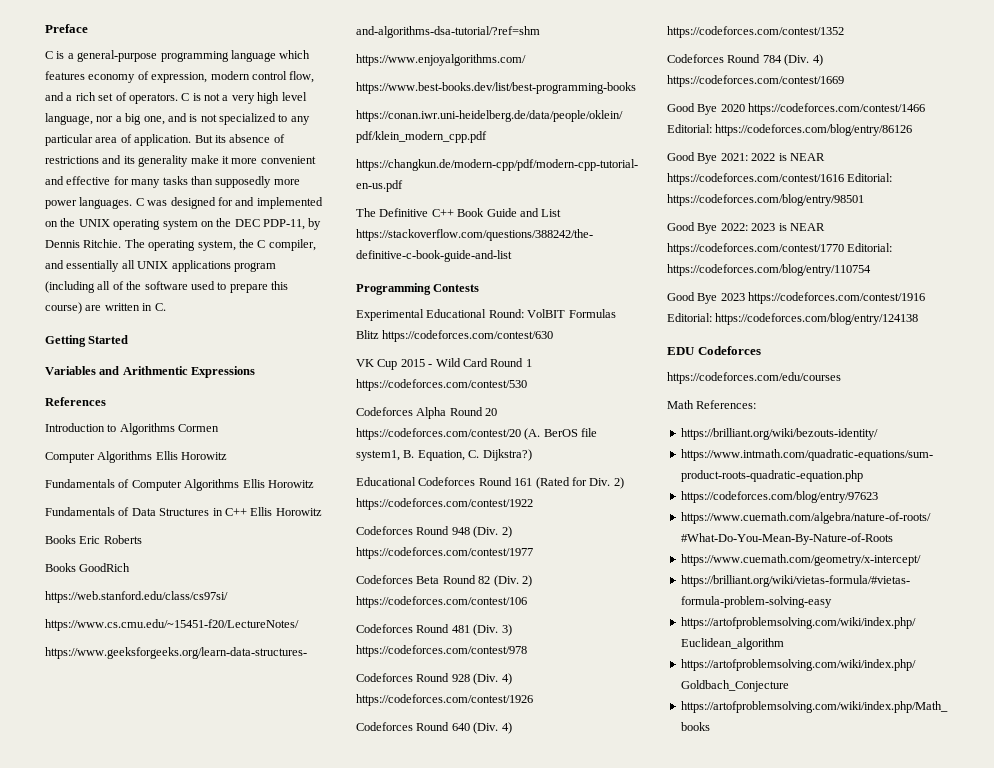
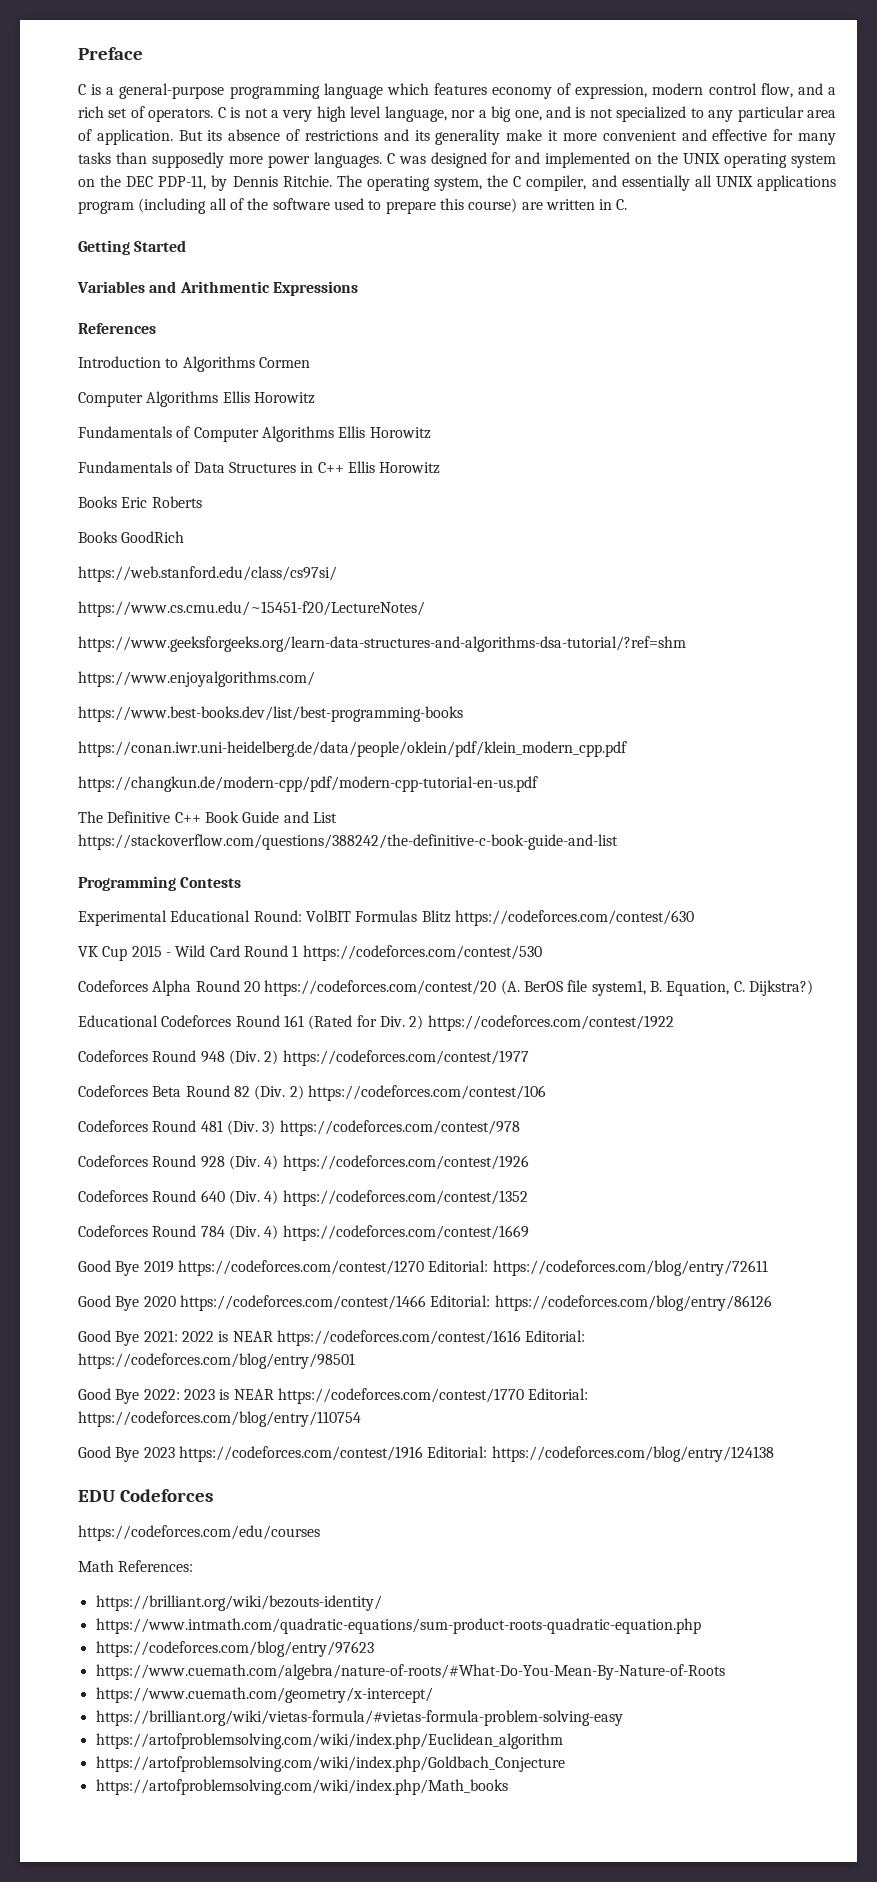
+ Good Bye 2019 https://codeforces.com/contest/1270 Editorial: https://codeforces.com/blog/entry/72611

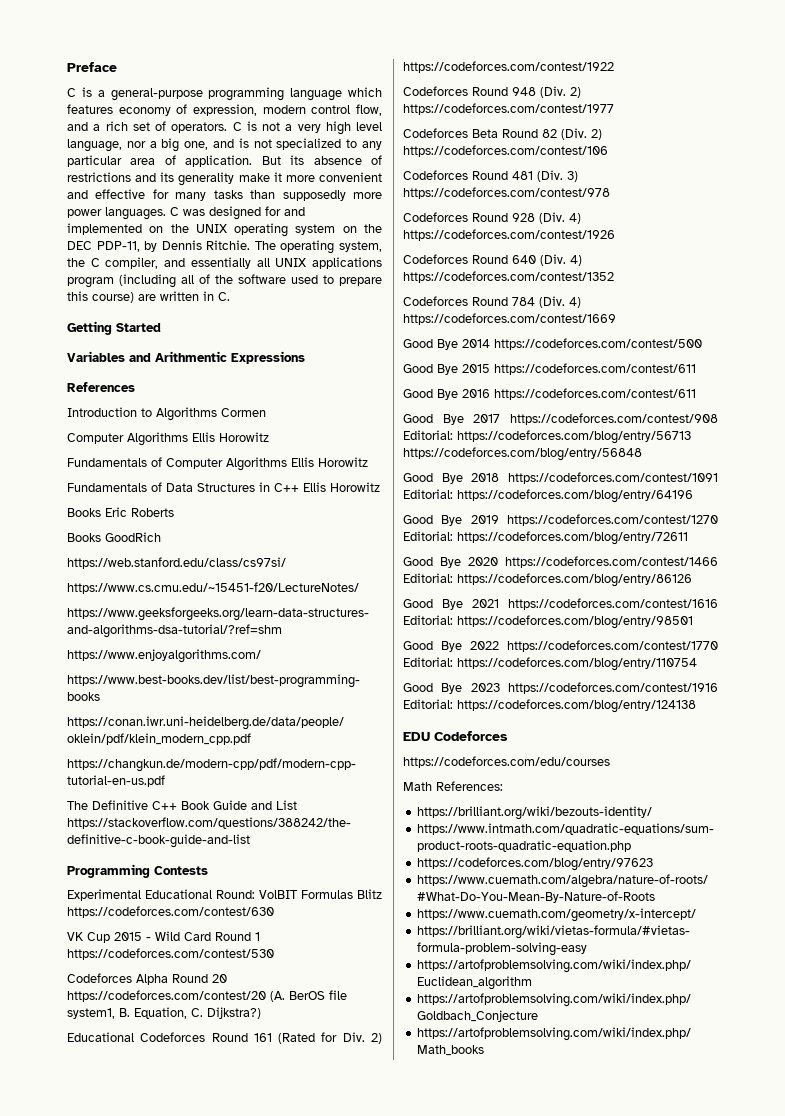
+ Good Bye 2014 https://codeforces.com/contest/500
+ Good Bye 2015 https://codeforces.com/contest/611
+ Good Bye 2016 https://codeforces.com/contest/611
+ Good Bye 2017 https://codeforces.com/contest/908 Editorial: https://codeforces.com/blog/entry/56713 https://codeforces.com/blog/entry/56848
+ Good Bye 2018 https://codeforces.com/contest/1091 Editorial: https://codeforces.com/blog/entry/64196
- Good Bye 2021: 2022 is NEAR https://codeforces.com/contest/1616 Editorial: https://codeforces.com/blog/entry/98501
+ Good Bye 2021 https://codeforces.com/contest/1616 Editorial: https://codeforces.com/blog/entry/98501
- Good Bye 2022: 2023 is NEAR https://codeforces.com/contest/1770 Editorial: https://codeforces.com/blog/entry/110754
+ Good Bye 2022 https://codeforces.com/contest/1770 Editorial: https://codeforces.com/blog/entry/110754

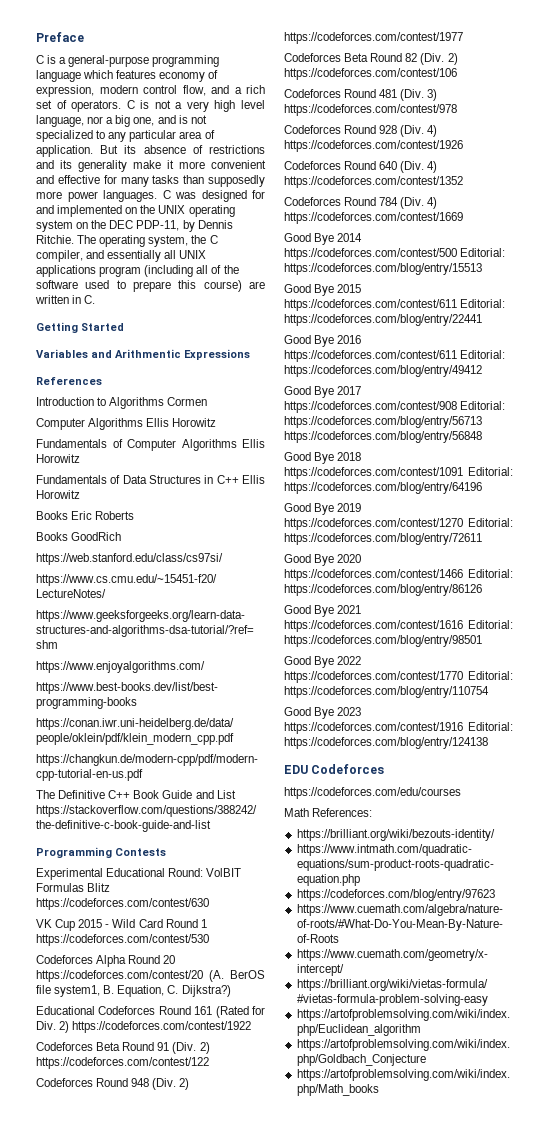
+ Codeforces Beta Round 91 (Div. 2) https://codeforces.com/contest/122
- Good Bye 2014 https://codeforces.com/contest/500
+ Good Bye 2014 https://codeforces.com/contest/500 Editorial: https://codeforces.com/blog/entry/15513
- Good Bye 2015 https://codeforces.com/contest/611
+ Good Bye 2015 https://codeforces.com/contest/611 Editorial: https://codeforces.com/blog/entry/22441
- Good Bye 2016 https://codeforces.com/contest/611
+ Good Bye 2016 https://codeforces.com/contest/611 Editorial: https://codeforces.com/blog/entry/49412

